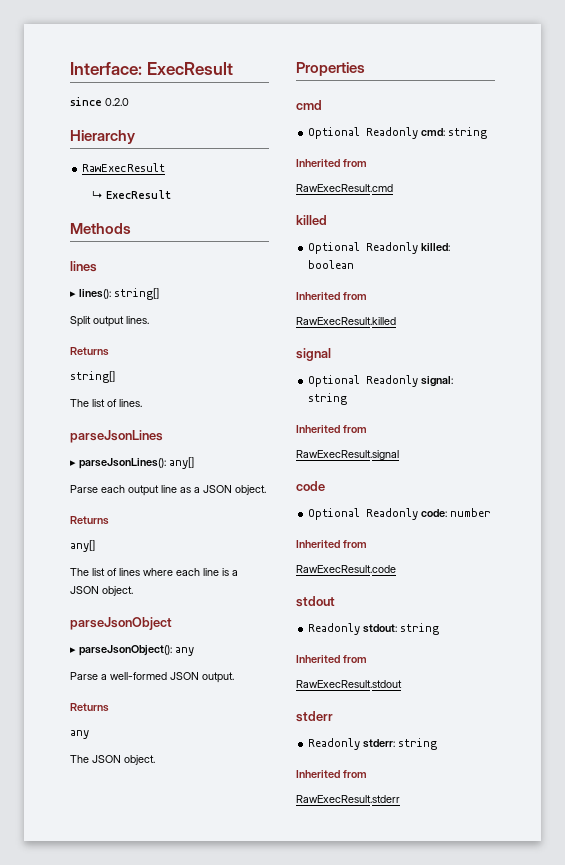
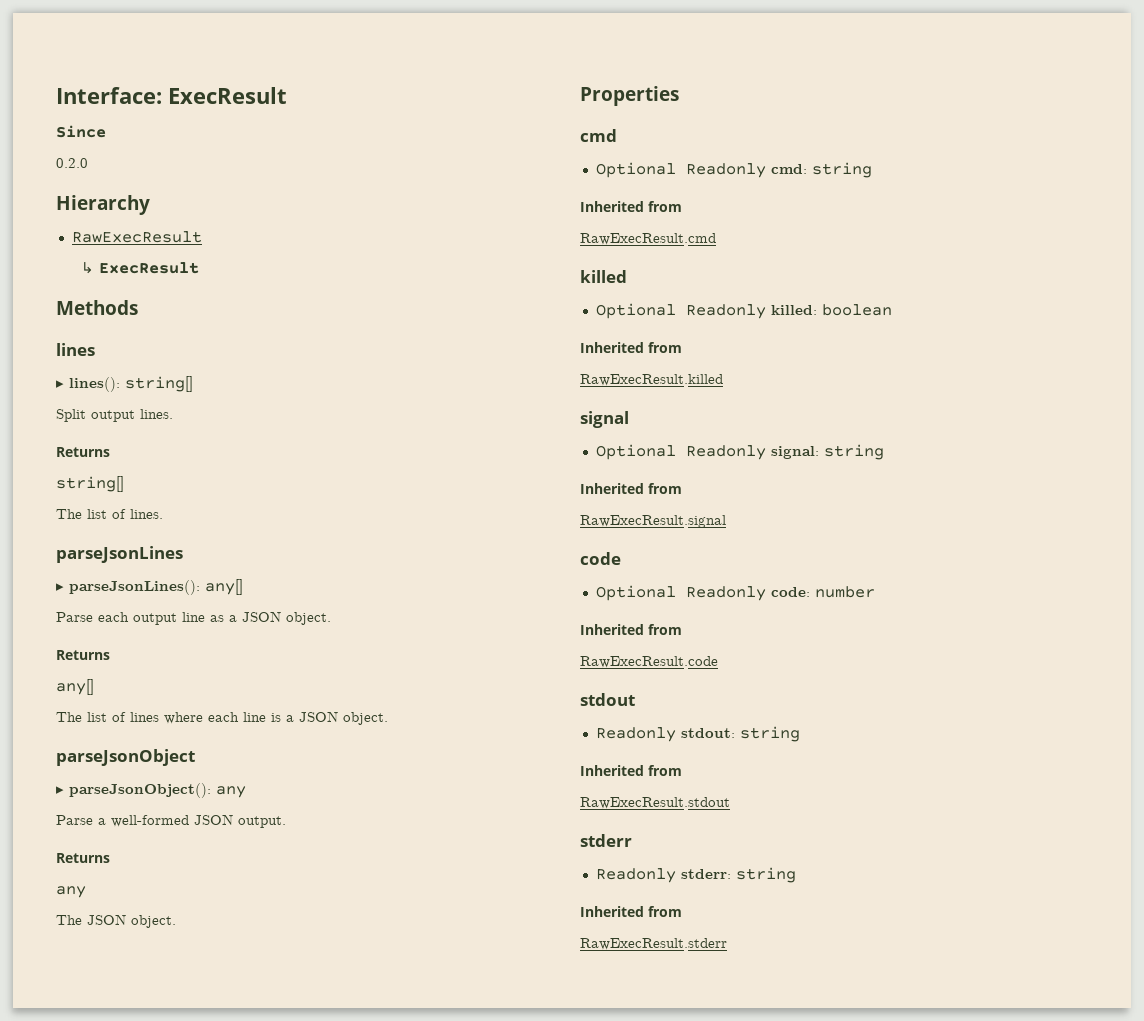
- since 0.2.0
+ Since
+ 0.2.0

